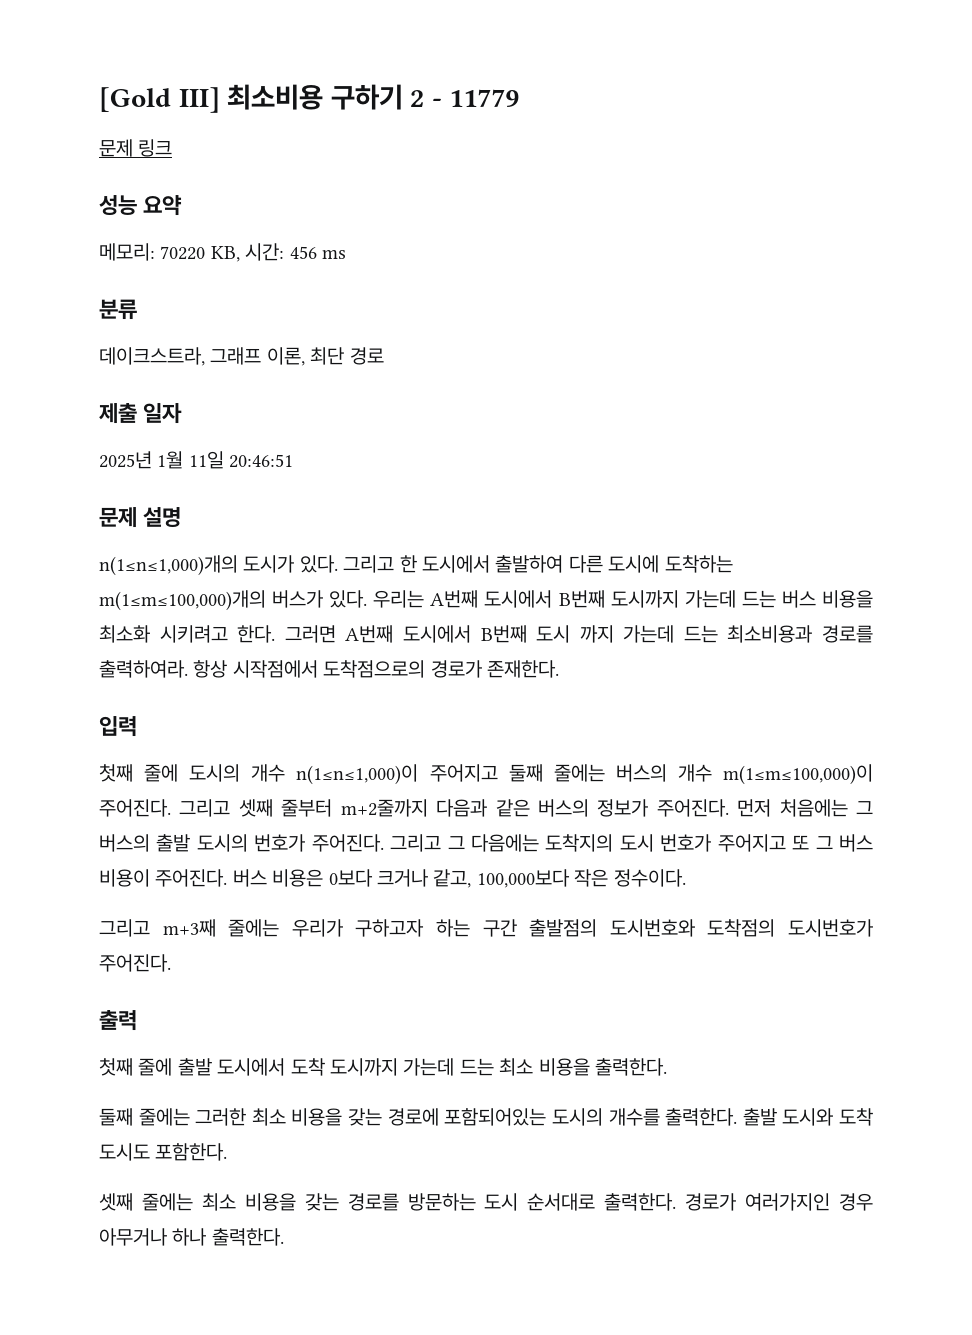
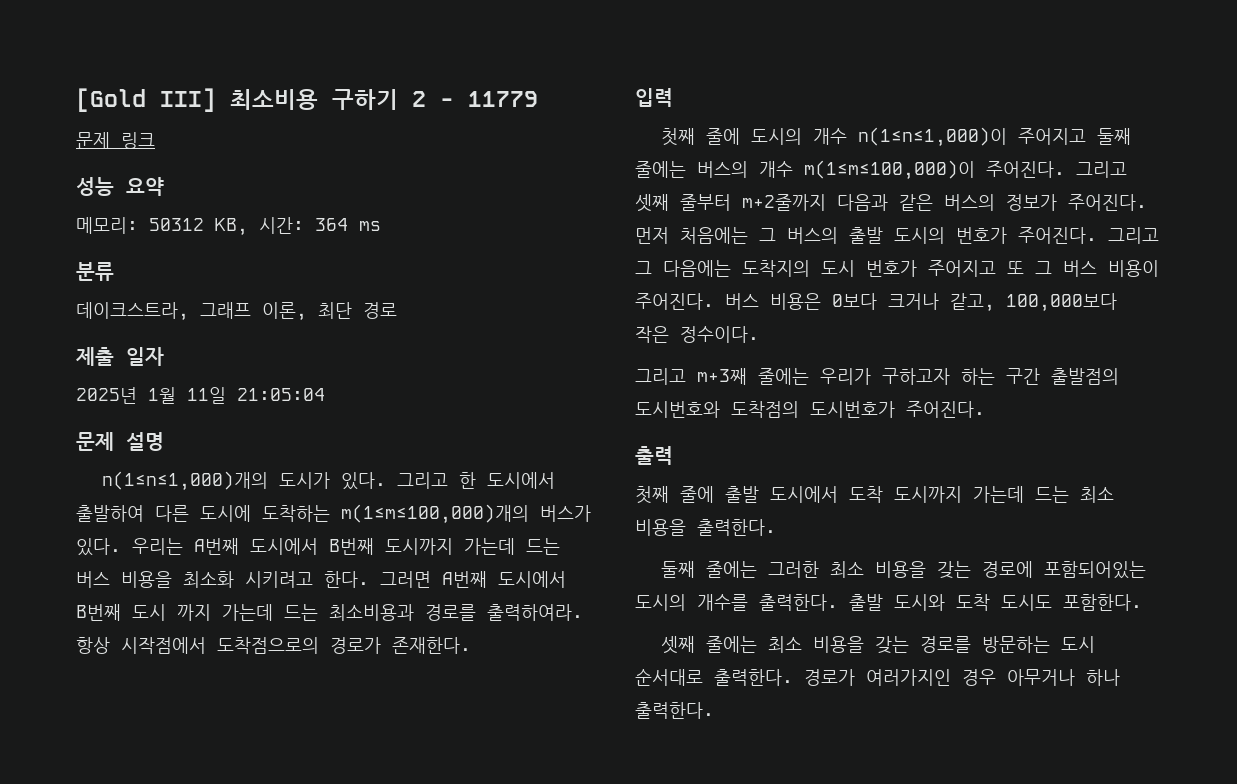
- 메모리: 70220 KB, 시간: 456 ms
+ 메모리: 50312 KB, 시간: 364 ms
- 2025년 1월 11일 20:46:51
+ 2025년 1월 11일 21:05:04

